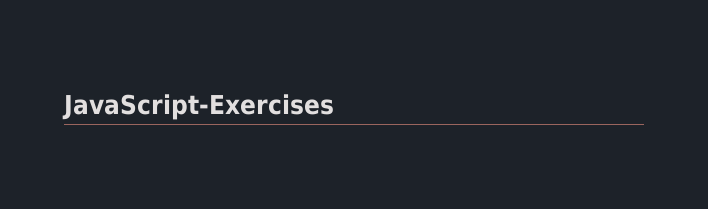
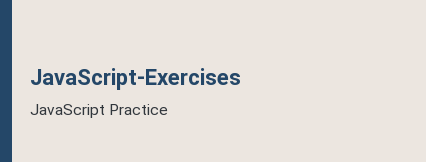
+ JavaScript Practice

